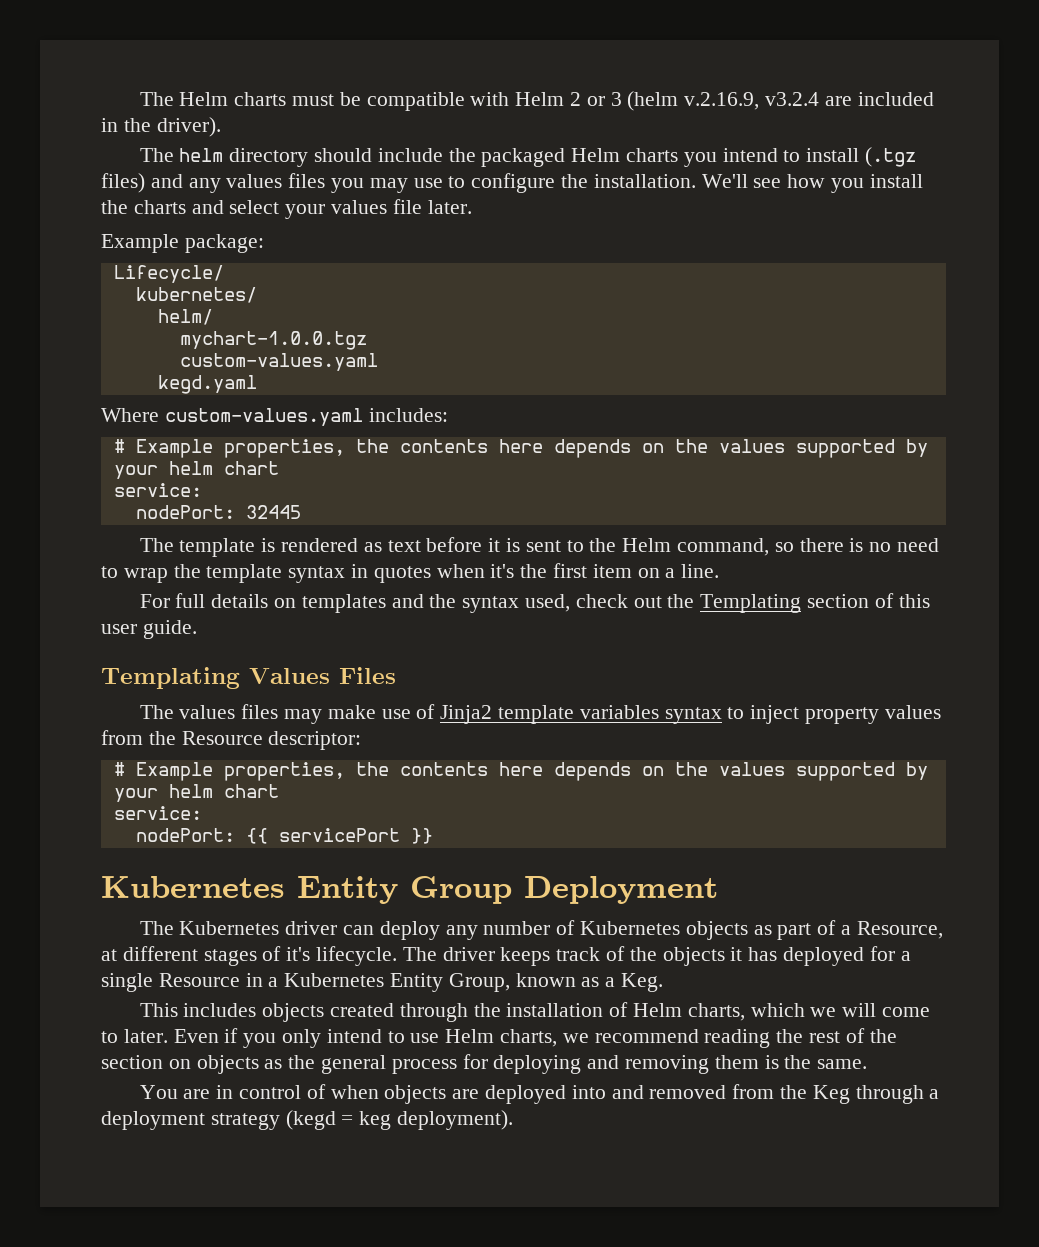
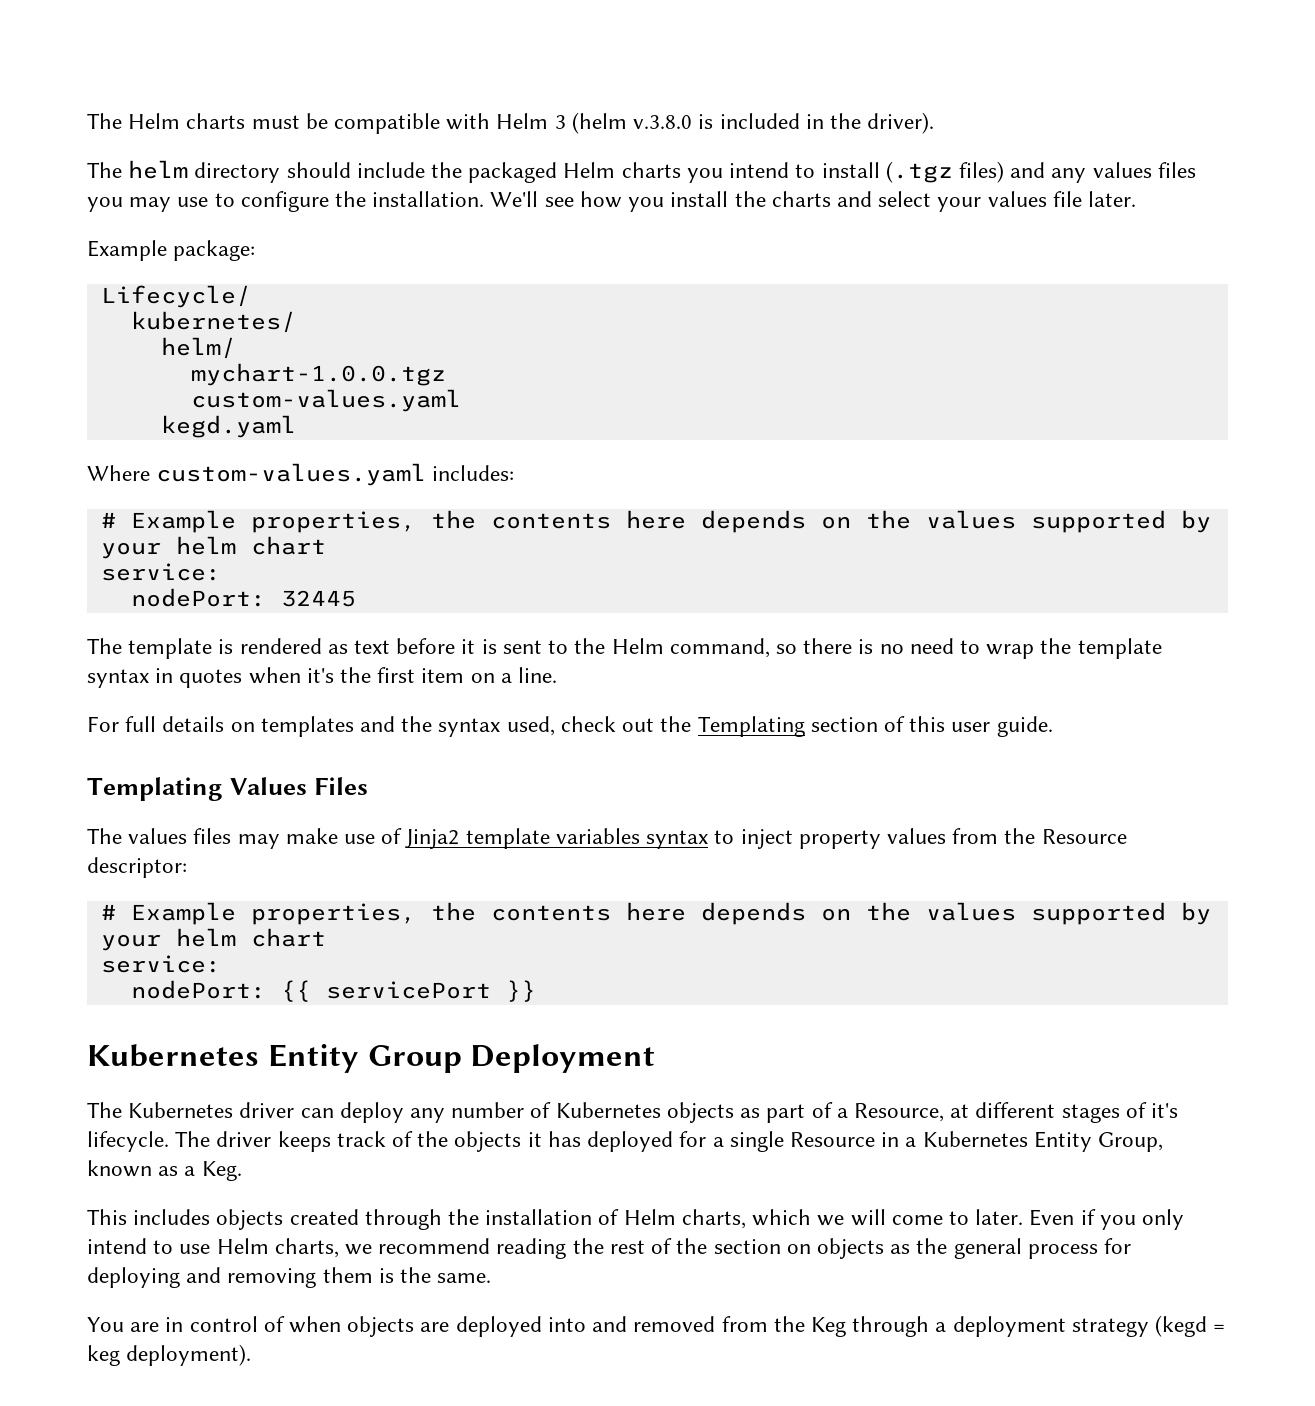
- The Helm charts must be compatible with Helm 2 or 3 (helm v.2.16.9, v3.2.4 are included in the driver).
+ The Helm charts must be compatible with Helm 3 (helm v.3.8.0 is included in the driver).

